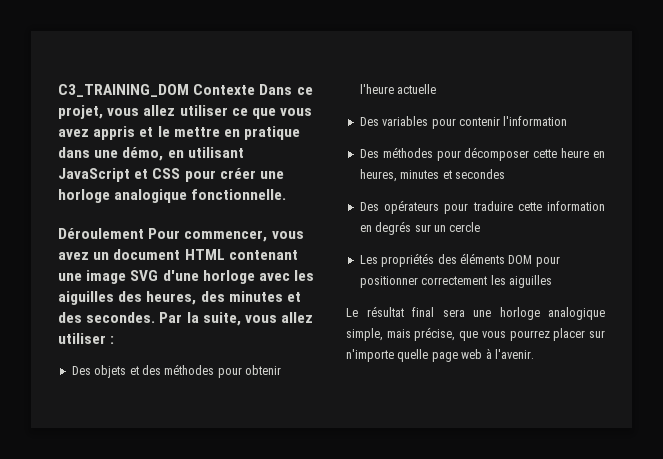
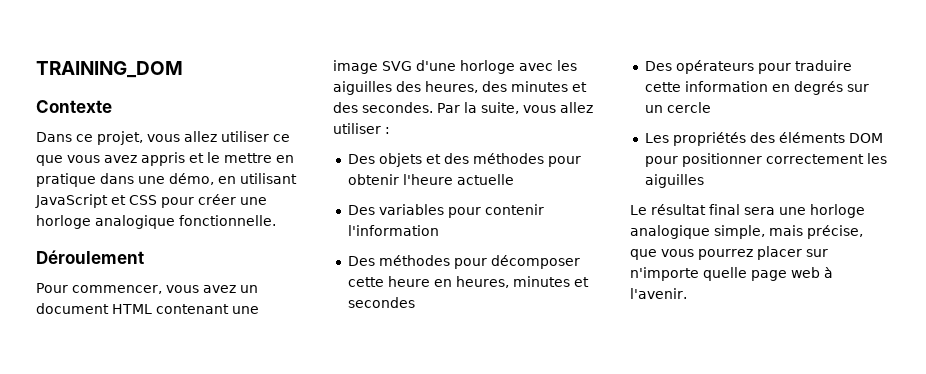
- C3_TRAINING_DOM Contexte Dans ce projet, vous allez utiliser ce que vous avez appris et le mettre en pratique dans une démo, en utilisant JavaScript et CSS pour créer une horloge analogique fonctionnelle.
+ TRAINING_DOM
+ Contexte
+ Dans ce projet, vous allez utiliser ce que vous avez appris et le mettre en pratique dans une démo, en utilisant JavaScript et CSS pour créer une horloge analogique fonctionnelle.
- Déroulement Pour commencer, vous avez un document HTML contenant une image SVG d'une horloge avec les aiguilles des heures, des minutes et des secondes.
+ Déroulement
+ Pour commencer, vous avez un document HTML contenant une image SVG d'une horloge avec les aiguilles des heures, des minutes et des secondes.

